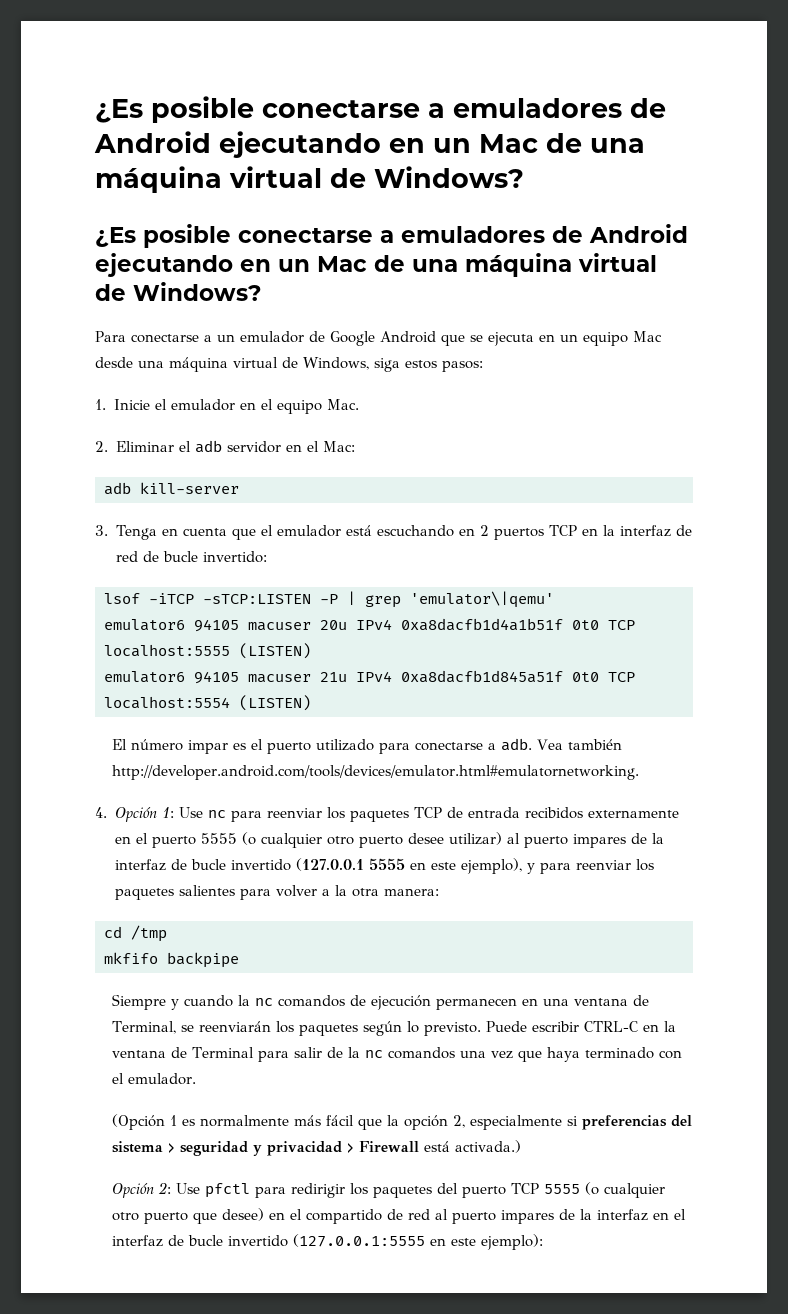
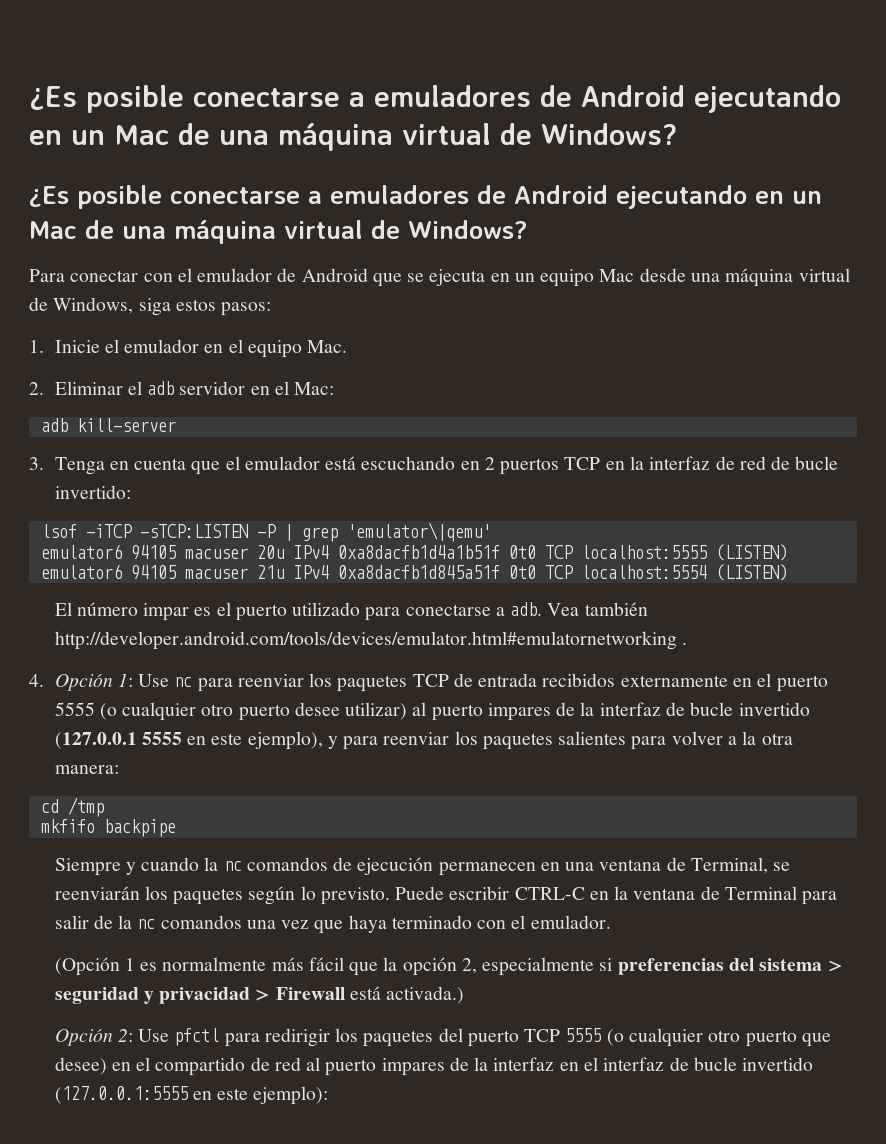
- Para conectarse a un emulador de Google Android que se ejecuta en un equipo Mac desde una máquina virtual de Windows, siga estos pasos:
+ Para conectar con el emulador de Android que se ejecuta en un equipo Mac desde una máquina virtual de Windows, siga estos pasos:
- Vea también http://developer.android.com/tools/devices/emulator.html#emulatornetworking.
+ Vea también http://developer.android.com/tools/devices/emulator.html#emulatornetworking .

